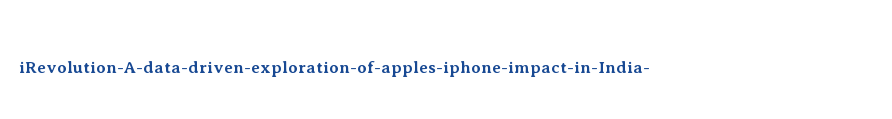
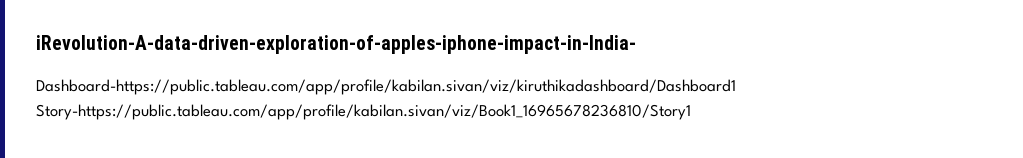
+ Dashboard-https://public.tableau.com/app/profile/kabilan.sivan/viz/kiruthikadashboard/Dashboard1 Story-https://public.tableau.com/app/profile/kabilan.sivan/viz/Book1_16965678236810/Story1

